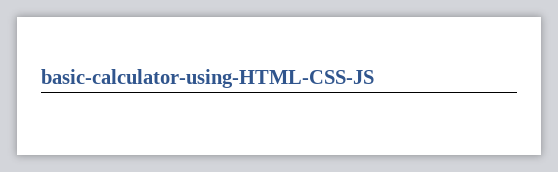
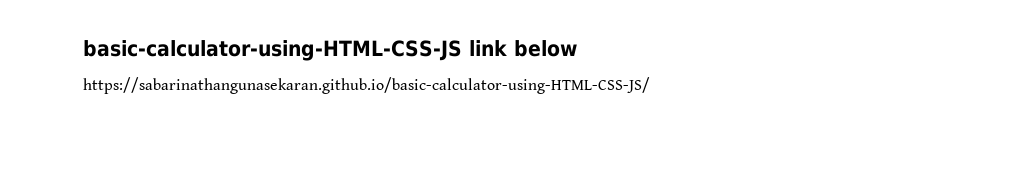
- basic-calculator-using-HTML-CSS-JS
+ basic-calculator-using-HTML-CSS-JS link below
+ https://sabarinathangunasekaran.github.io/basic-calculator-using-HTML-CSS-JS/

